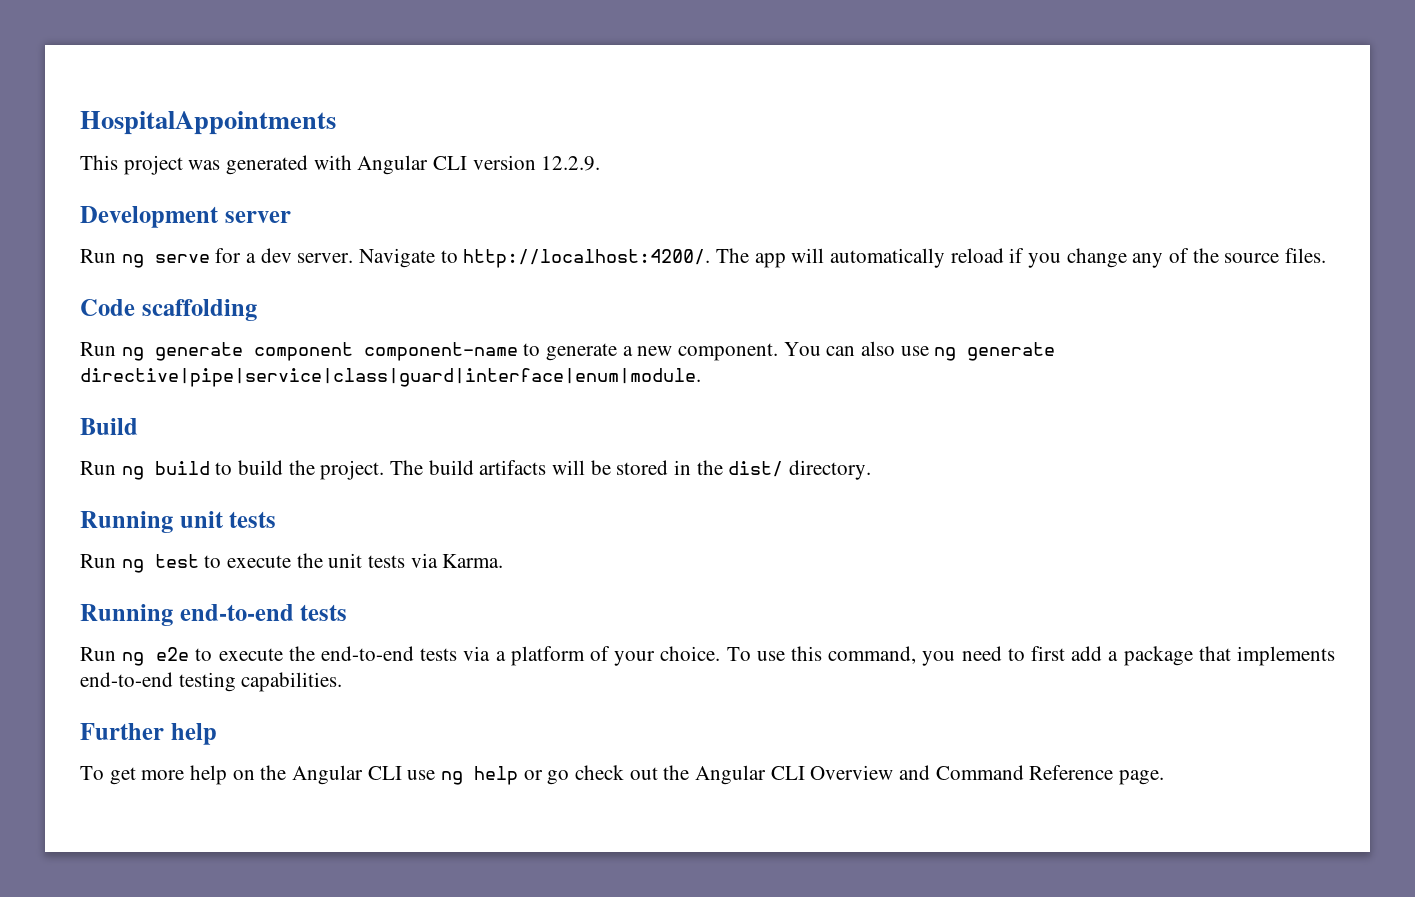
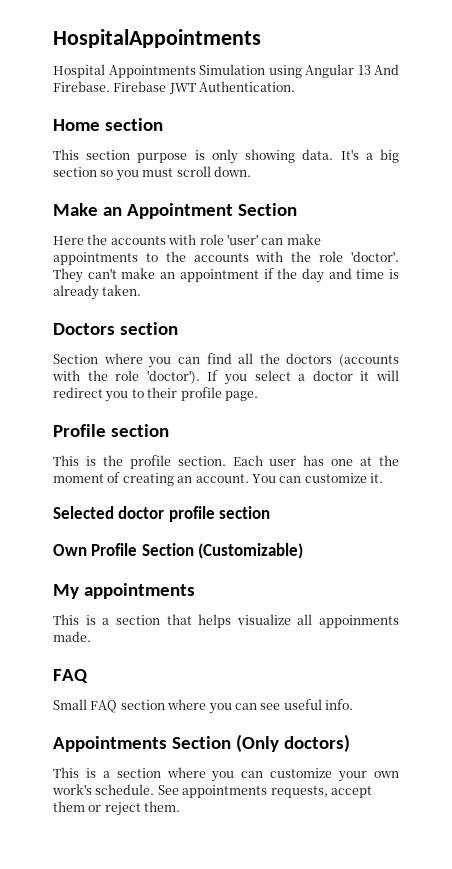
- This project was generated with Angular CLI version 12.2.9.
- Development server
- Run ng serve for a dev server. Navigate to http://localhost:4200/. The app will automatically reload if you change any of the source files.
- Code scaffolding
- Run ng generate component component-name to generate a new component. You can also use ng generate directive|pipe|service|class|guard|interface|enum|module.
- Build
- Run ng build to build the project. The build artifacts will be stored in the dist/ directory.
- Running unit tests
- Run ng test to execute the unit tests via Karma.
- Running end-to-end tests
- Run ng e2e to execute the end-to-end tests via a platform of your choice. To use this command, you need to first add a package that implements end-to-end testing capabilities.
- Further help
- To get more help on the Angular CLI use ng help or go check out the Angular CLI Overview and Command Reference page.
+ Hospital Appointments Simulation using Angular 13 And Firebase. Firebase JWT Authentication.
+ Home section
+ This section purpose is only showing data. It's a big section so you must scroll down.
+ Make an Appointment Section
+ Here the accounts with role 'user' can make appointments to the accounts with the role 'doctor'. They can't make an appointment if the day and time is already taken.
+ Doctors section
+ Section where you can find all the doctors (accounts with the role 'doctor'). If you select a doctor it will redirect you to their profile page.
+ Profile section
+ This is the profile section. Each user has one at the moment of creating an account. You can customize it.
+ Selected doctor profile section
+ Own Profile Section (Customizable)
+ My appointments
+ This is a section that helps visualize all appoinments made.
+ FAQ
+ Small FAQ section where you can see useful info.
+ Appointments Section (Only doctors)
+ This is a section where you can customize your own work's schedule. See appointments requests, accept them or reject them.

